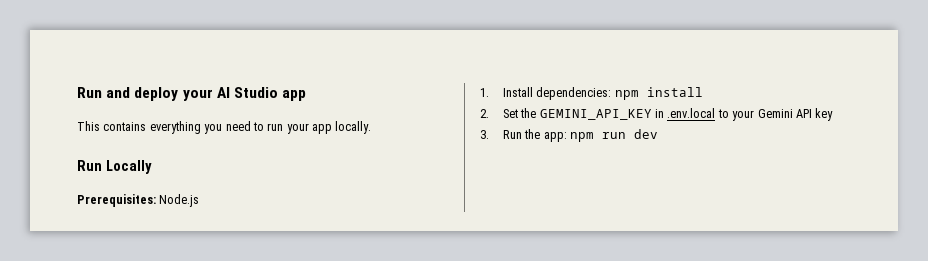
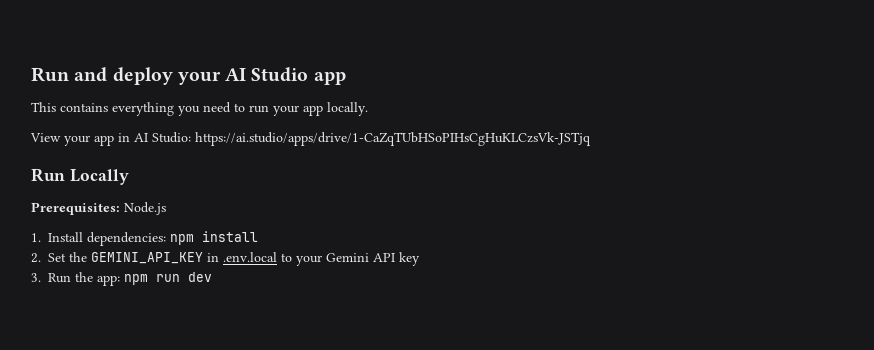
+ View your app in AI Studio: https://ai.studio/apps/drive/1-CaZqTUbHSoPIHsCgHuKLCzsVk-JSTjq

